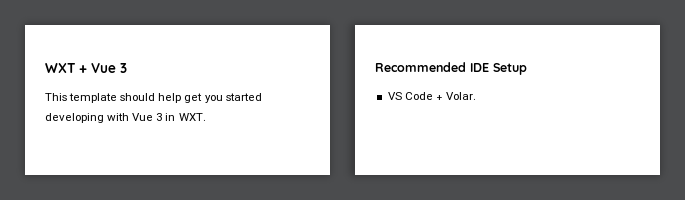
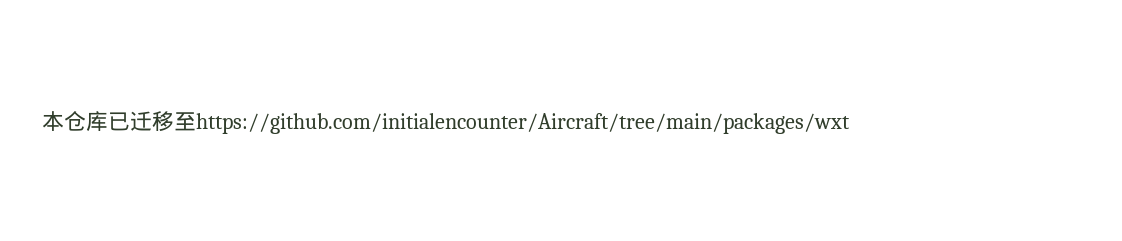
- WXT + Vue 3
- This template should help get you started developing with Vue 3 in WXT.
- Recommended IDE Setup
- VS Code + Volar.
+ 本仓库已迁移至https://github.com/initialencounter/Aircraft/tree/main/packages/wxt

